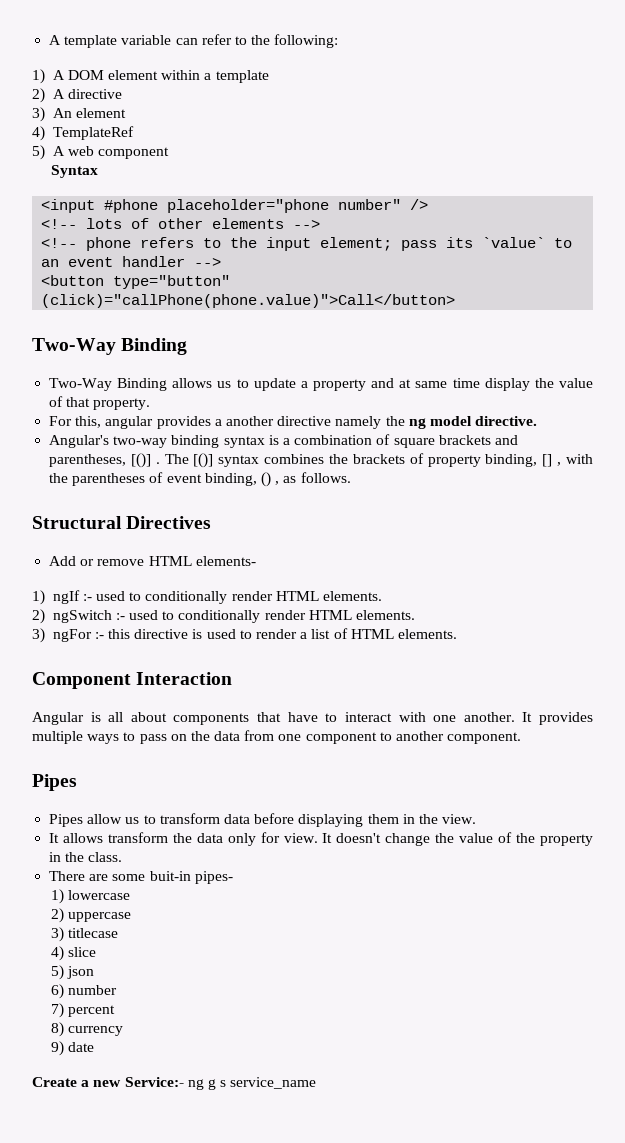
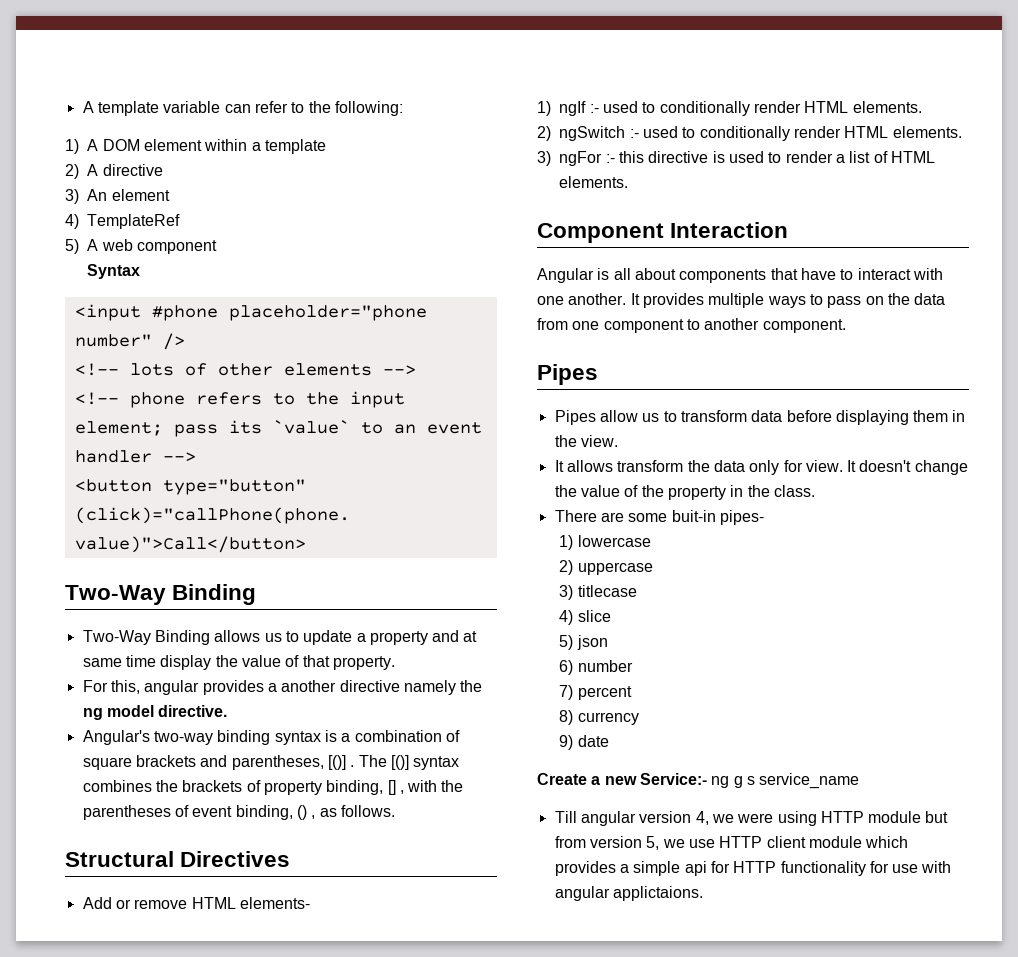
+ Till angular version 4, we were using HTTP module but from version 5, we use HTTP client module which provides a simple api for HTTP functionality for use with angular applictaions.

